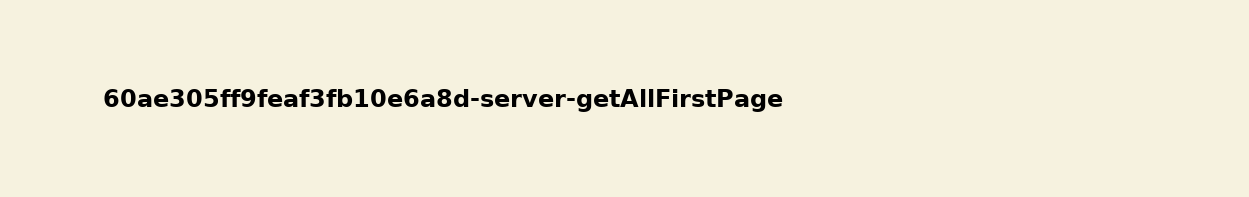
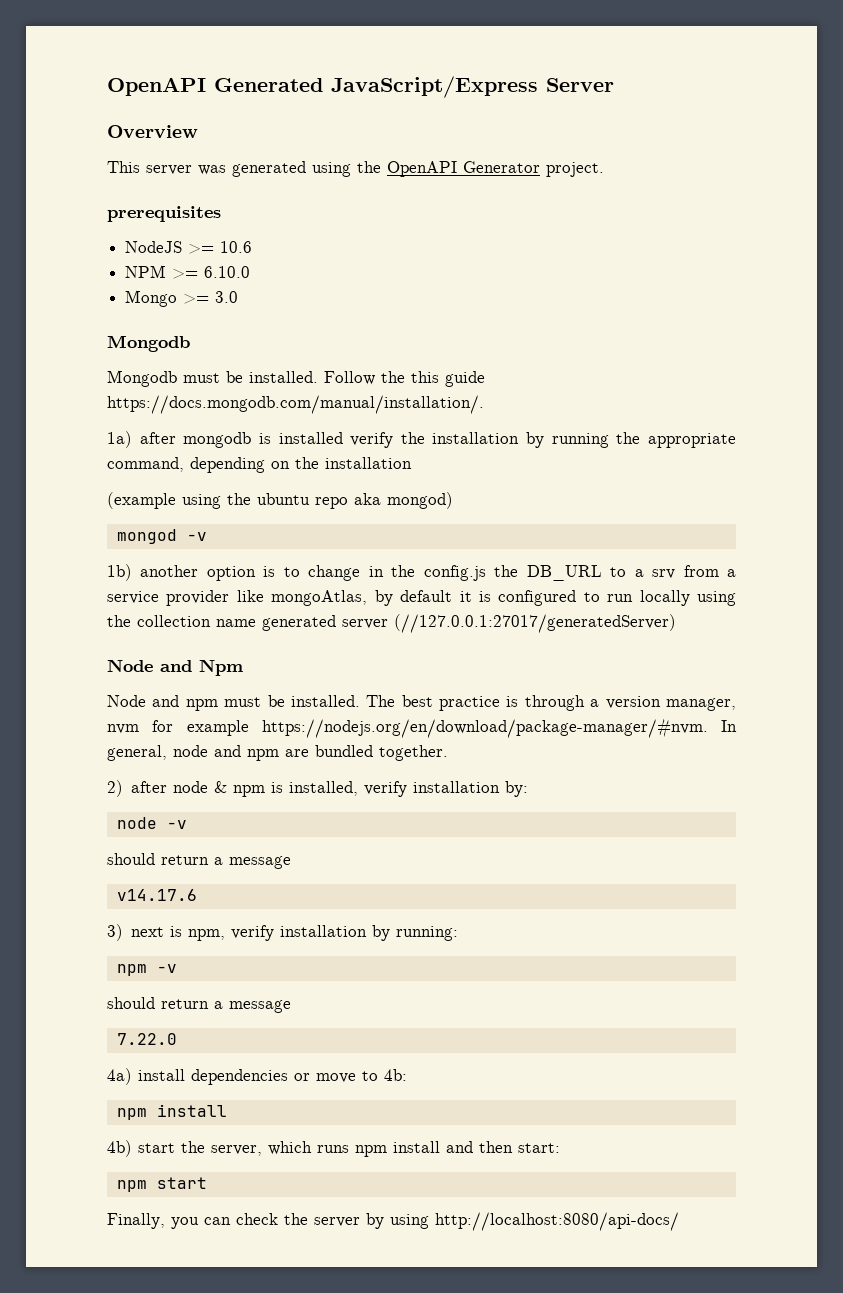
- 60ae305ff9feaf3fb10e6a8d-server-getAllFirstPage
+ OpenAPI Generated JavaScript/Express Server
+ Overview
+ This server was generated using the OpenAPI Generator project.
+ prerequisites
+ NodeJS >= 10.6
+ NPM >= 6.10.0
+ Mongo >= 3.0
+ Mongodb
+ Mongodb must be installed. Follow the this guide https://docs.mongodb.com/manual/installation/.
+ 1a) after mongodb is installed verify the installation by running the appropriate command, depending on the installation
+ (example using the ubuntu repo aka mongod)
+ mongod -v
+ 1b) another option is to change in the config.js the DB_URL to a srv from a service provider like mongoAtlas, by default it is configured to run locally using the collection name generated server (//127.0.0.1:27017/generatedServer)
+ Node and Npm
+ Node and npm must be installed. The best practice is through a version manager, nvm for example https://nodejs.org/en/download/package-manager/#nvm. In general, node and npm are bundled together.
+ 2) after node & npm is installed, verify installation by:
+ node -v
+ should return a message
+ v14.17.6
+ 3) next is npm, verify installation by running:
+ npm -v
+ should return a message
+ 7.22.0
+ 4a) install dependencies or move to 4b:
+ npm install
+ 4b) start the server, which runs npm install and then start:
+ npm start
+ Finally, you can check the server by using http://localhost:8080/api-docs/

